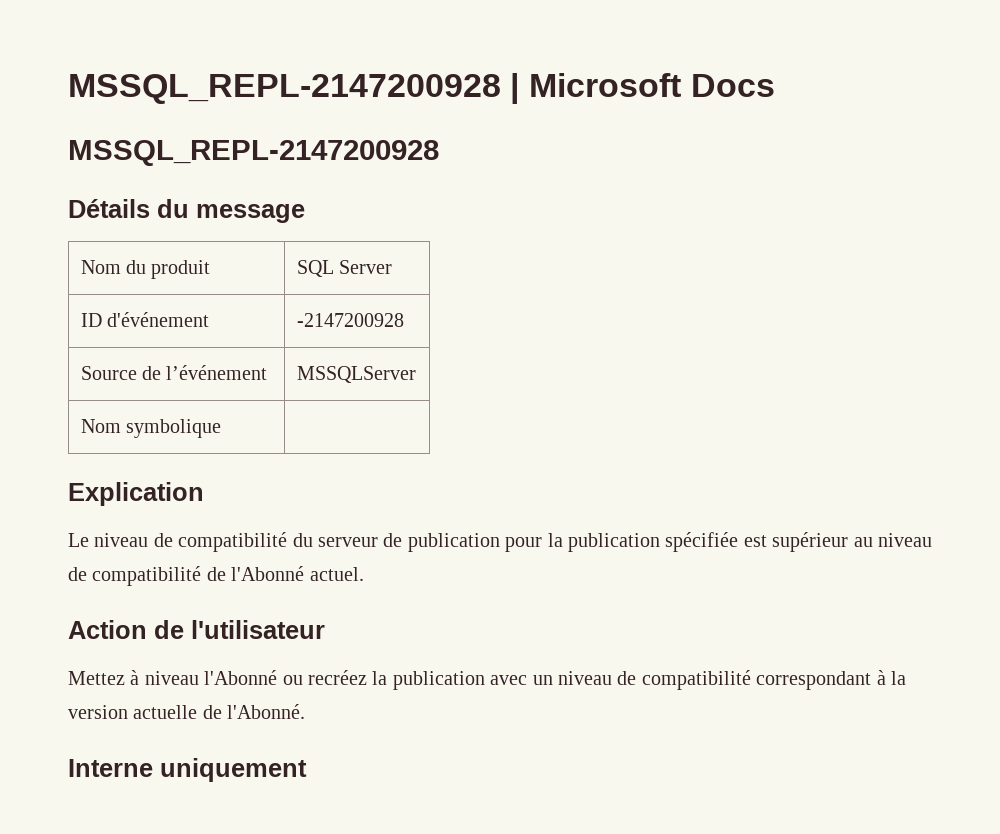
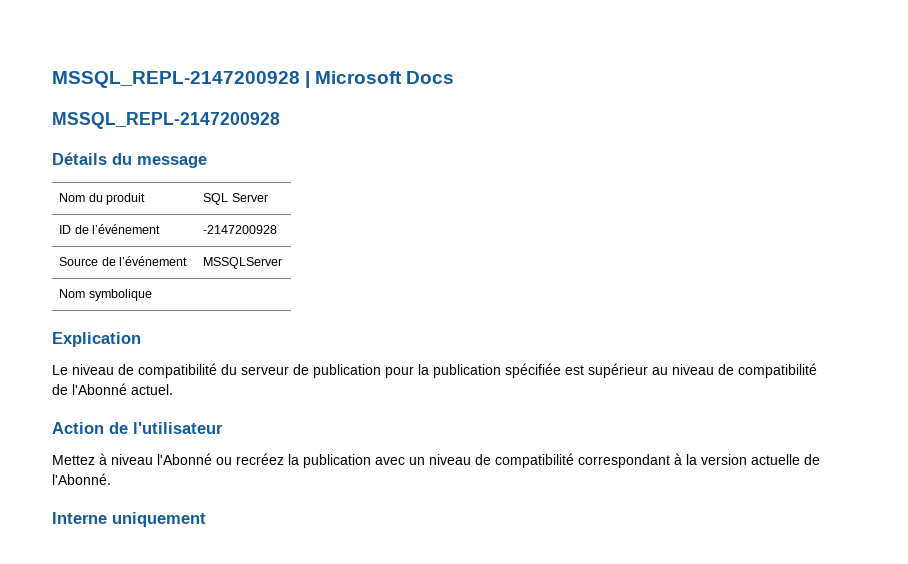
- ID d'événement | -2147200928
+ ID de l’événement | -2147200928

